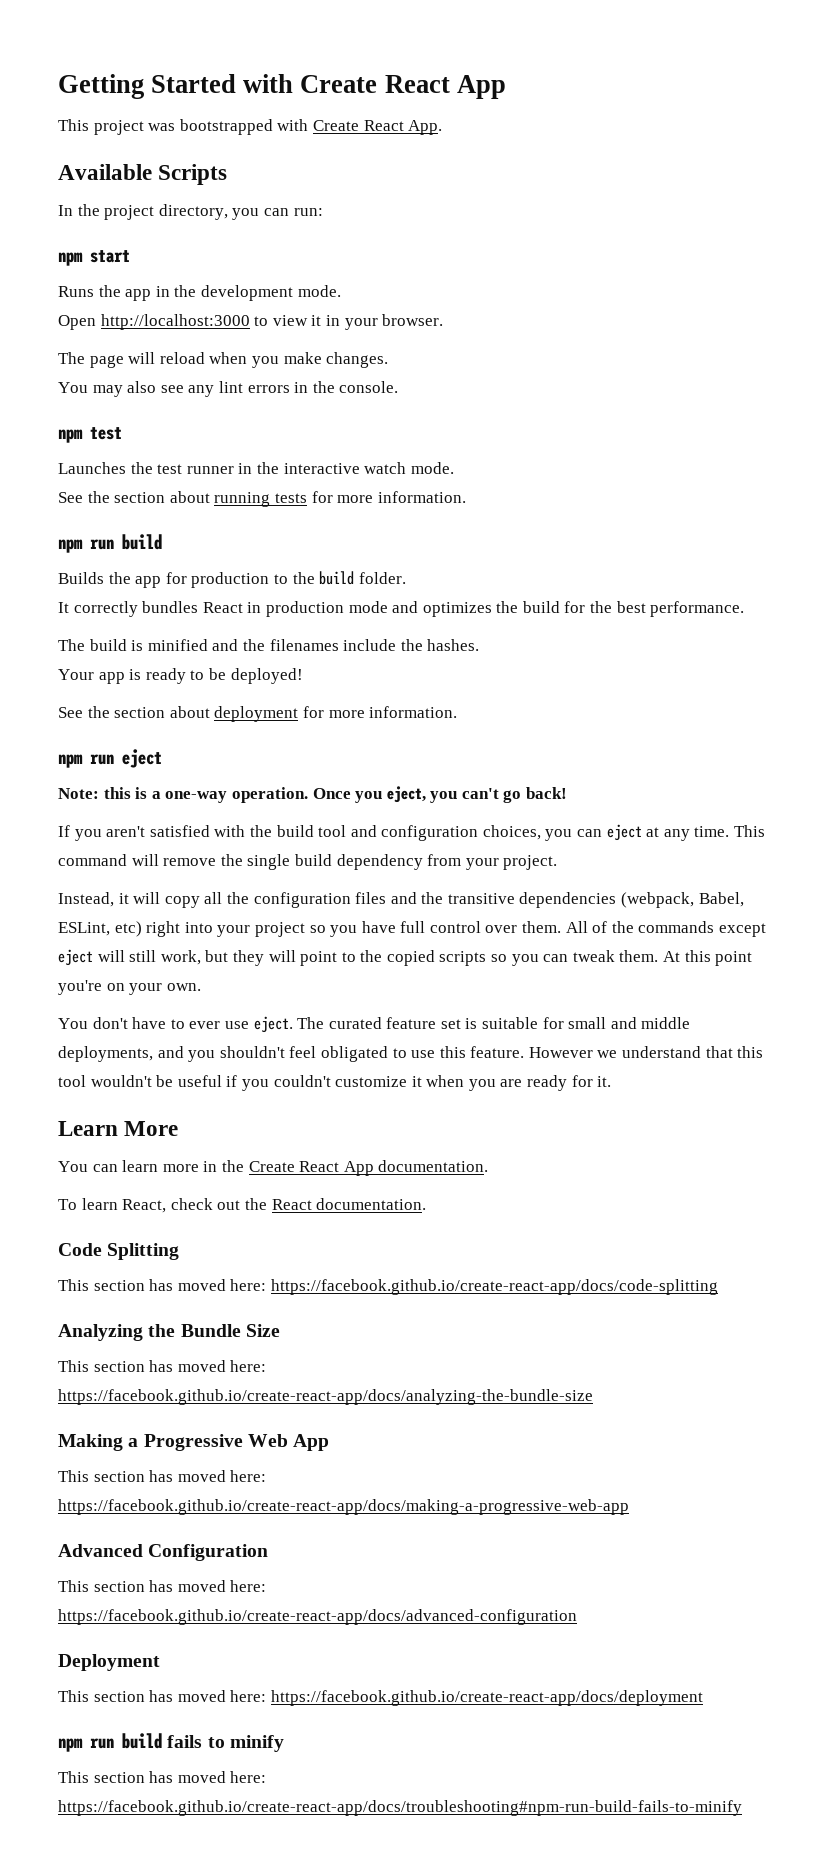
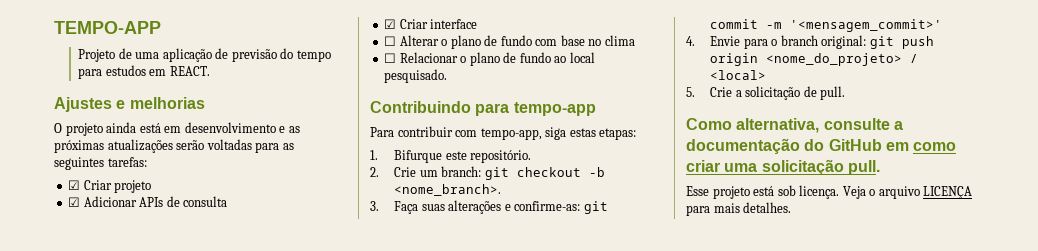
- Getting Started with Create React App
- This project was bootstrapped with Create React App.
- Available Scripts
- In the project directory, you can run:
- npm start
- Runs the app in the development mode.
- Open http://localhost:3000 to view it in your browser.
- The page will reload when you make changes.
- You may also see any lint errors in the console.
- npm test
- Launches the test runner in the interactive watch mode.
- See the section about running tests for more information.
- npm run build
- Builds the app for production to the build folder.
- It correctly bundles React in production mode and optimizes the build for the best performance.
- The build is minified and the filenames include the hashes.
- Your app is ready to be deployed!
- See the section about deployment for more information.
- npm run eject
- Note: this is a one-way operation. Once you eject, you can't go back!
- If you aren't satisfied with the build tool and configuration choices, you can eject at any time. This command will remove the single build dependency from your project.
- Instead, it will copy all the configuration files and the transitive dependencies (webpack, Babel, ESLint, etc) right into your project so you have full control over them. All of the commands except eject will still work, but they will point to the copied scripts so you can tweak them. At this point you're on your own.
- You don't have to ever use eject. The curated feature set is suitable for small and middle deployments, and you shouldn't feel obligated to use this feature. However we understand that this tool wouldn't be useful if you couldn't customize it when you are ready for it.
- Learn More
- You can learn more in the Create React App documentation.
- To learn React, check out the React documentation.
- Code Splitting
- This section has moved here: https://facebook.github.io/create-react-app/docs/code-splitting
- Analyzing the Bundle Size
- This section has moved here: https://facebook.github.io/create-react-app/docs/analyzing-the-bundle-size
- Making a Progressive Web App
- This section has moved here: https://facebook.github.io/create-react-app/docs/making-a-progressive-web-app
- Advanced Configuration
- This section has moved here: https://facebook.github.io/create-react-app/docs/advanced-configuration
- Deployment
- This section has moved here: https://facebook.github.io/create-react-app/docs/deployment
- npm run build fails to minify
- This section has moved here: https://facebook.github.io/create-react-app/docs/troubleshooting#npm-run-build-fails-to-minify
+ TEMPO-APP
+ Projeto de uma aplicação de previsão do tempo para estudos em REACT.
+ Ajustes e melhorias
+ O projeto ainda está em desenvolvimento e as próximas atualizações serão voltadas para as seguintes tarefas:
+ ☑ Criar projeto
+ ☑ Adicionar APIs de consulta
+ ☑ Criar interface
+ ☐ Alterar o plano de fundo com base no clima
+ ☐ Relacionar o plano de fundo ao local pesquisado.
+ Contribuindo para tempo-app
+ Para contribuir com tempo-app, siga estas etapas:
+ 1. Bifurque este repositório.
+ 2. Crie um branch: git checkout -b <nome_branch>.
+ 3. Faça suas alterações e confirme-as: git commit -m '<mensagem_commit>'
+ 4. Envie para o branch original: git push origin <nome_do_projeto> / <local>
+ 5. Crie a solicitação de pull.
+ Como alternativa, consulte a documentação do GitHub em como criar uma solicitação pull.
+ Esse projeto está sob licença. Veja o arquivo LICENÇA para mais detalhes.

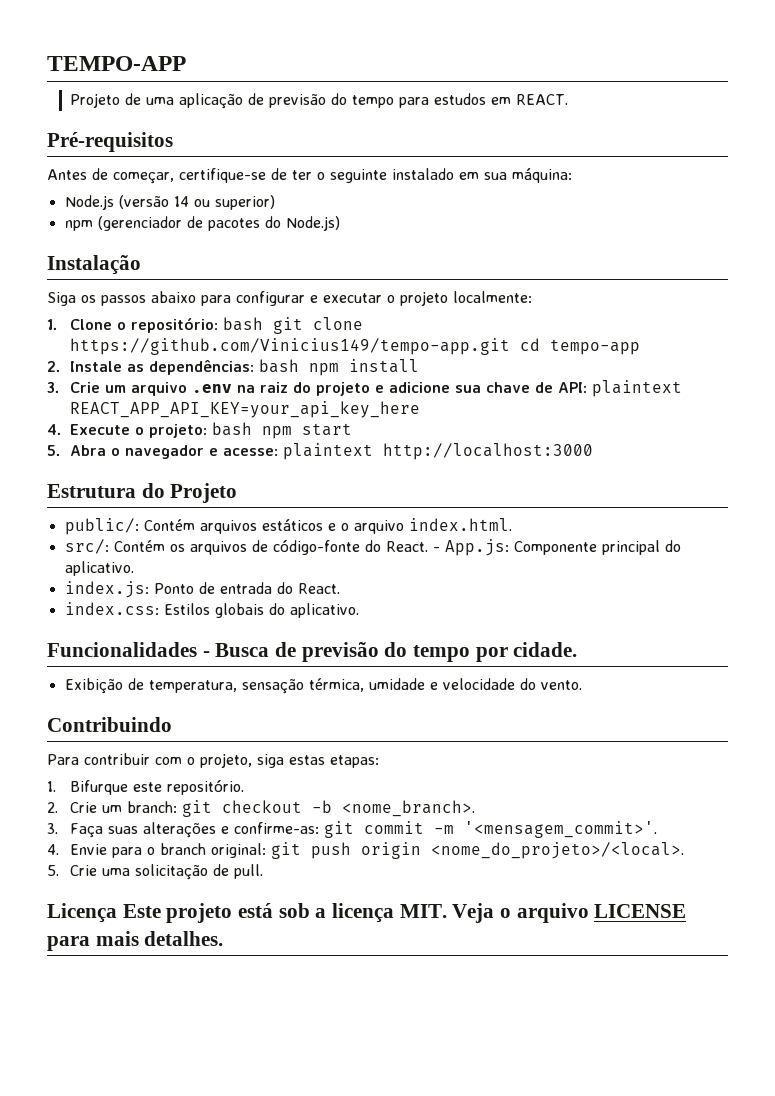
- Ajustes e melhorias
- O projeto ainda está em desenvolvimento e as próximas atualizações serão voltadas para as seguintes tarefas:
- ☑ Criar projeto
- ☑ Adicionar APIs de consulta
- ☑ Criar interface
- ☐ Alterar o plano de fundo com base no clima
- ☐ Relacionar o plano de fundo ao local pesquisado.
+ Pré-requisitos
+ Antes de começar, certifique-se de ter o seguinte instalado em sua máquina:
+ Node.js (versão 14 ou superior)
+ npm (gerenciador de pacotes do Node.js)
+ Instalação
+ Siga os passos abaixo para configurar e executar o projeto localmente:
+ 1. Clone o repositório: bash git clone https://github.com/Vinicius149/tempo-app.git cd tempo-app
+ 2. Instale as dependências: bash npm install
+ 3. Crie um arquivo .env na raiz do projeto e adicione sua chave de API: plaintext REACT_APP_API_KEY=your_api_key_here
+ 4. Execute o projeto: bash npm start
+ 5. Abra o navegador e acesse: plaintext http://localhost:3000
+ Estrutura do Projeto
+ public/: Contém arquivos estáticos e o arquivo index.html.
+ src/: Contém os arquivos de código-fonte do React. - App.js: Componente principal do aplicativo.
+ index.js: Ponto de entrada do React.
+ index.css: Estilos globais do aplicativo.
+ Funcionalidades - Busca de previsão do tempo por cidade.
+ Exibição de temperatura, sensação térmica, umidade e velocidade do vento.
- Contribuindo para tempo-app
+ Contribuindo
- Para contribuir com tempo-app, siga estas etapas:
+ Para contribuir com o projeto, siga estas etapas:
- 3. Faça suas alterações e confirme-as: git commit -m '<mensagem_commit>'
+ 3. Faça suas alterações e confirme-as: git commit -m '<mensagem_commit>'.
- 4. Envie para o branch original: git push origin <nome_do_projeto> / <local>
+ 4. Envie para o branch original: git push origin <nome_do_projeto>/<local>.
- 5. Crie a solicitação de pull.
+ 5. Crie uma solicitação de pull.
- Como alternativa, consulte a documentação do GitHub em como criar uma solicitação pull.
- Esse projeto está sob licença. Veja o arquivo LICENÇA para mais detalhes.
+ Licença Este projeto está sob a licença MIT. Veja o arquivo LICENSE para mais detalhes.

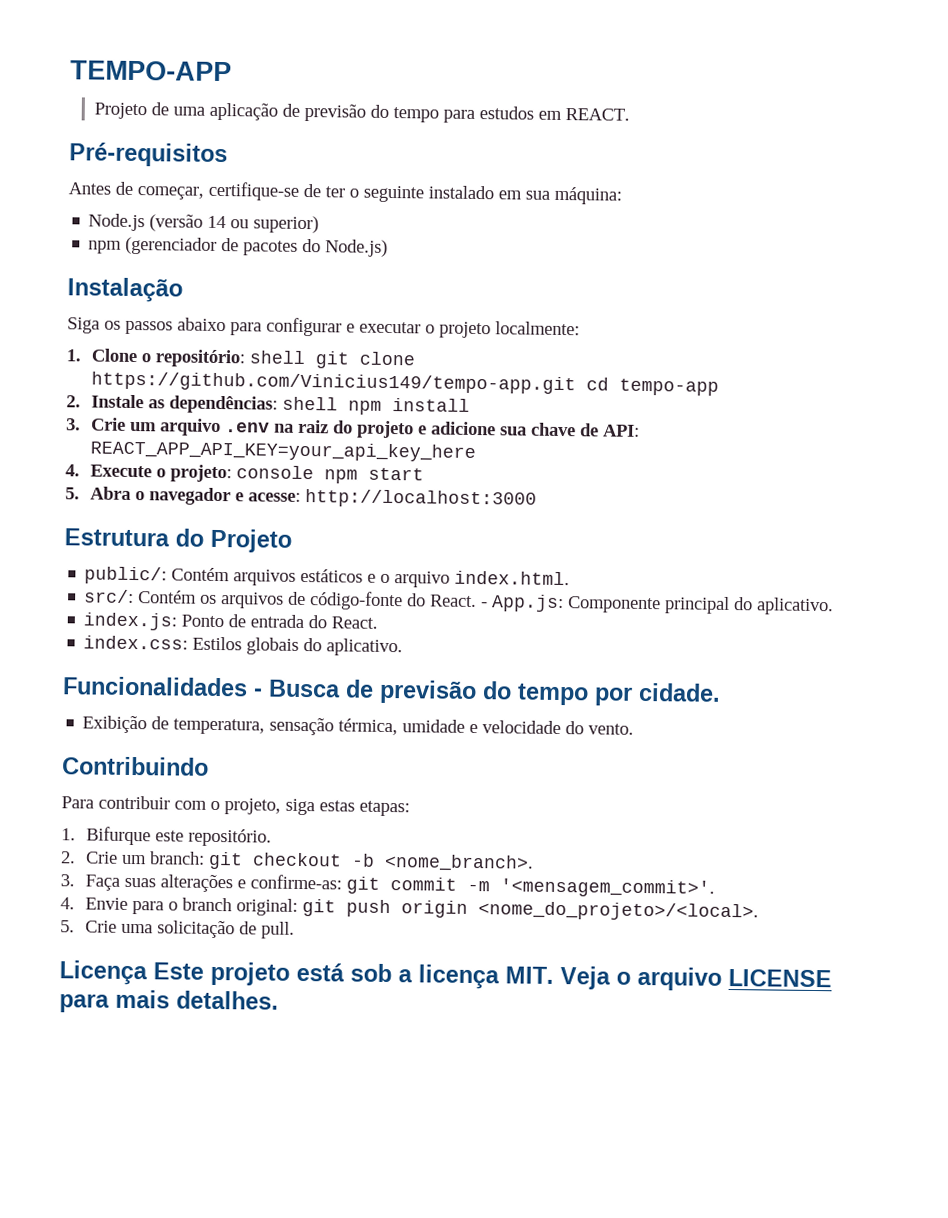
- 1. Clone o repositório: bash git clone https://github.com/Vinicius149/tempo-app.git cd tempo-app
+ 1. Clone o repositório: shell git clone https://github.com/Vinicius149/tempo-app.git cd tempo-app
- 2. Instale as dependências: bash npm install
+ 2. Instale as dependências: shell npm install
- 3. Crie um arquivo .env na raiz do projeto e adicione sua chave de API: plaintext REACT_APP_API_KEY=your_api_key_here
+ 3. Crie um arquivo .env na raiz do projeto e adicione sua chave de API: REACT_APP_API_KEY=your_api_key_here
- 4. Execute o projeto: bash npm start
+ 4. Execute o projeto: console npm start
- 5. Abra o navegador e acesse: plaintext http://localhost:3000
+ 5. Abra o navegador e acesse: http://localhost:3000

